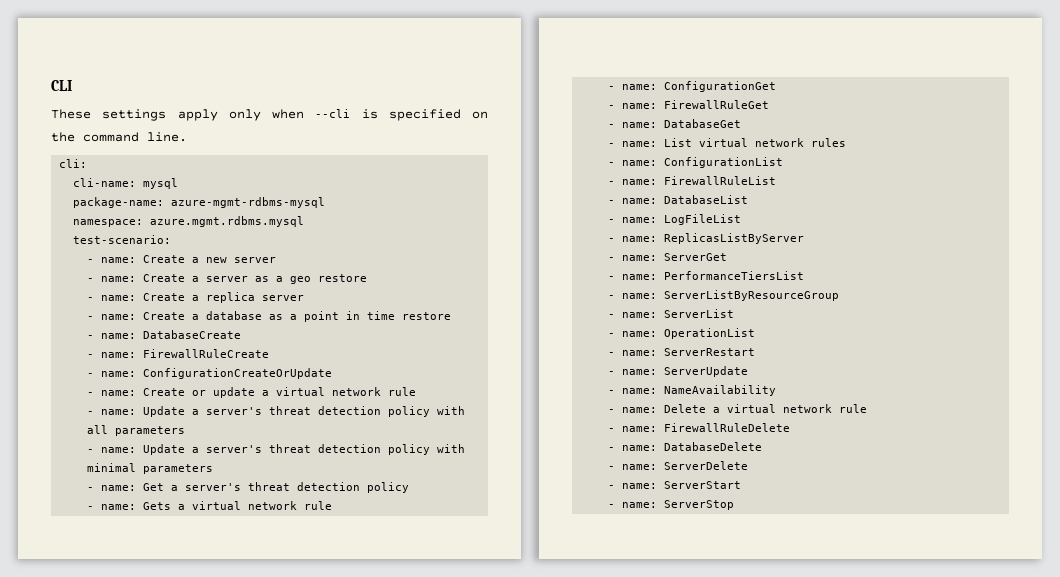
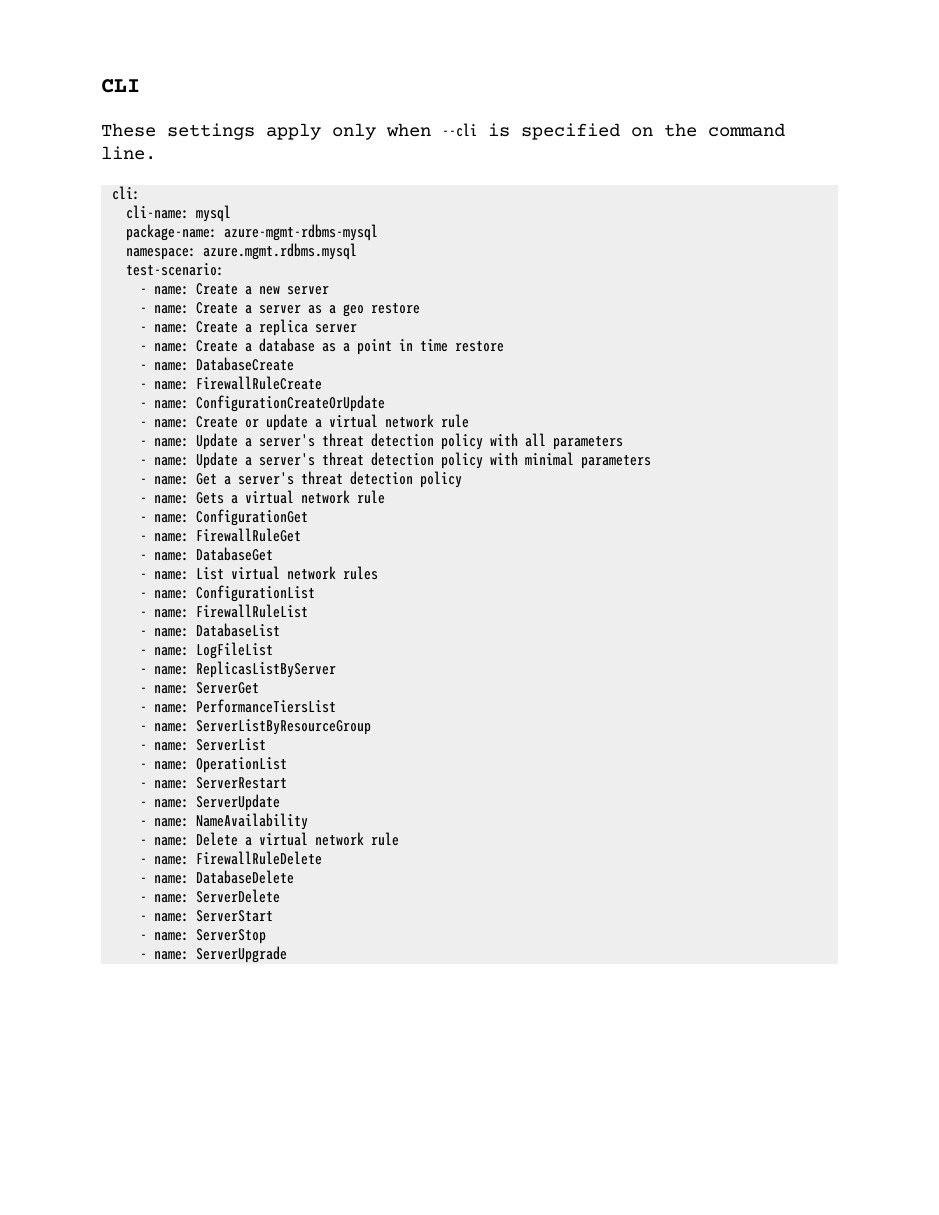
+ - name: ServerUpgrade

